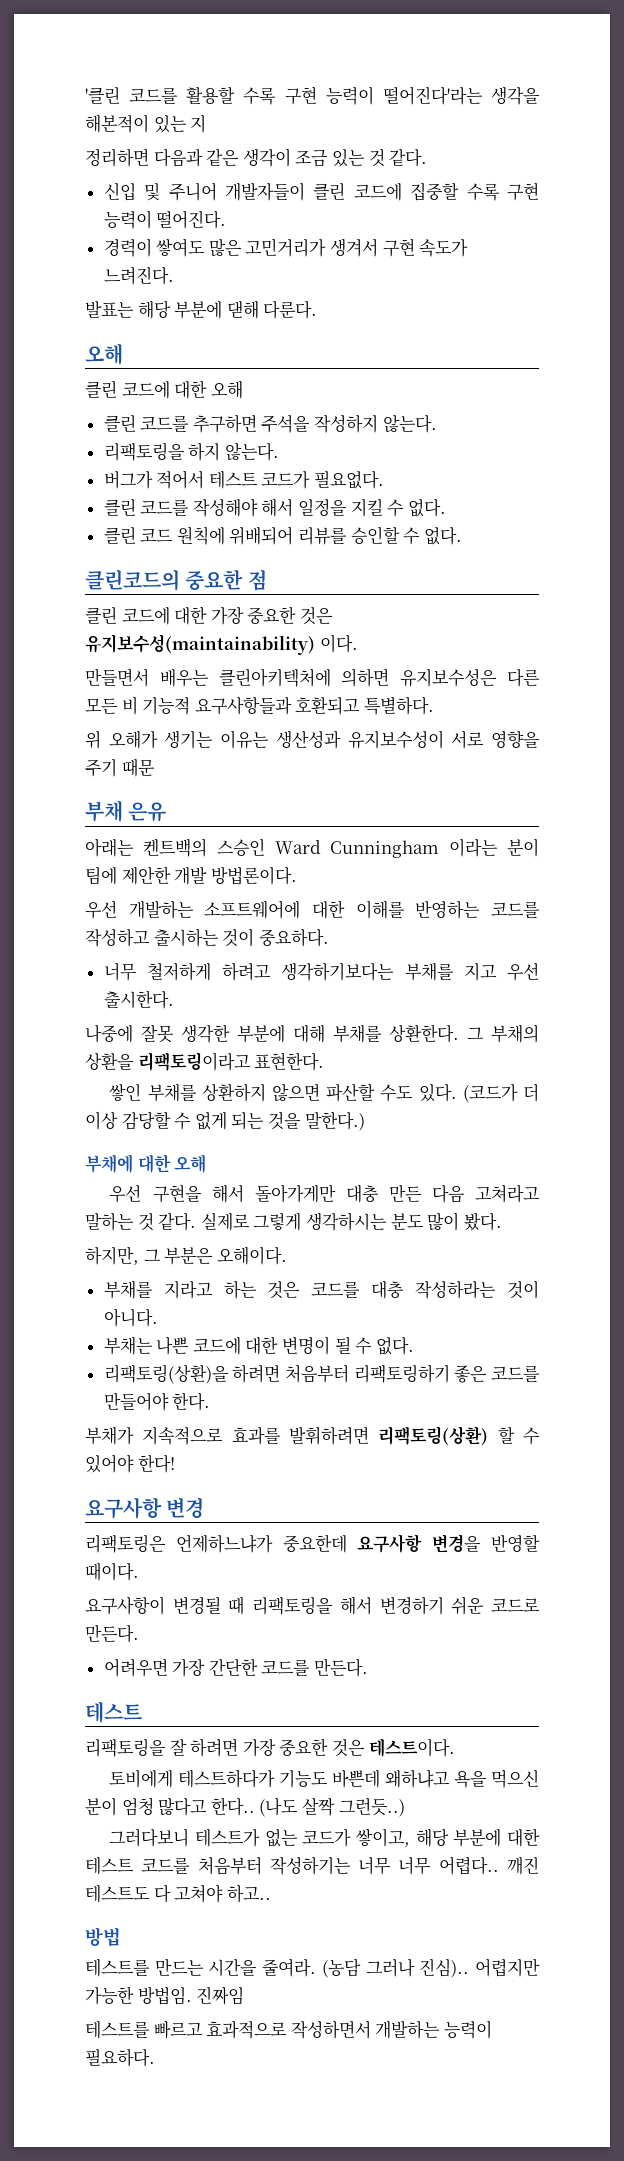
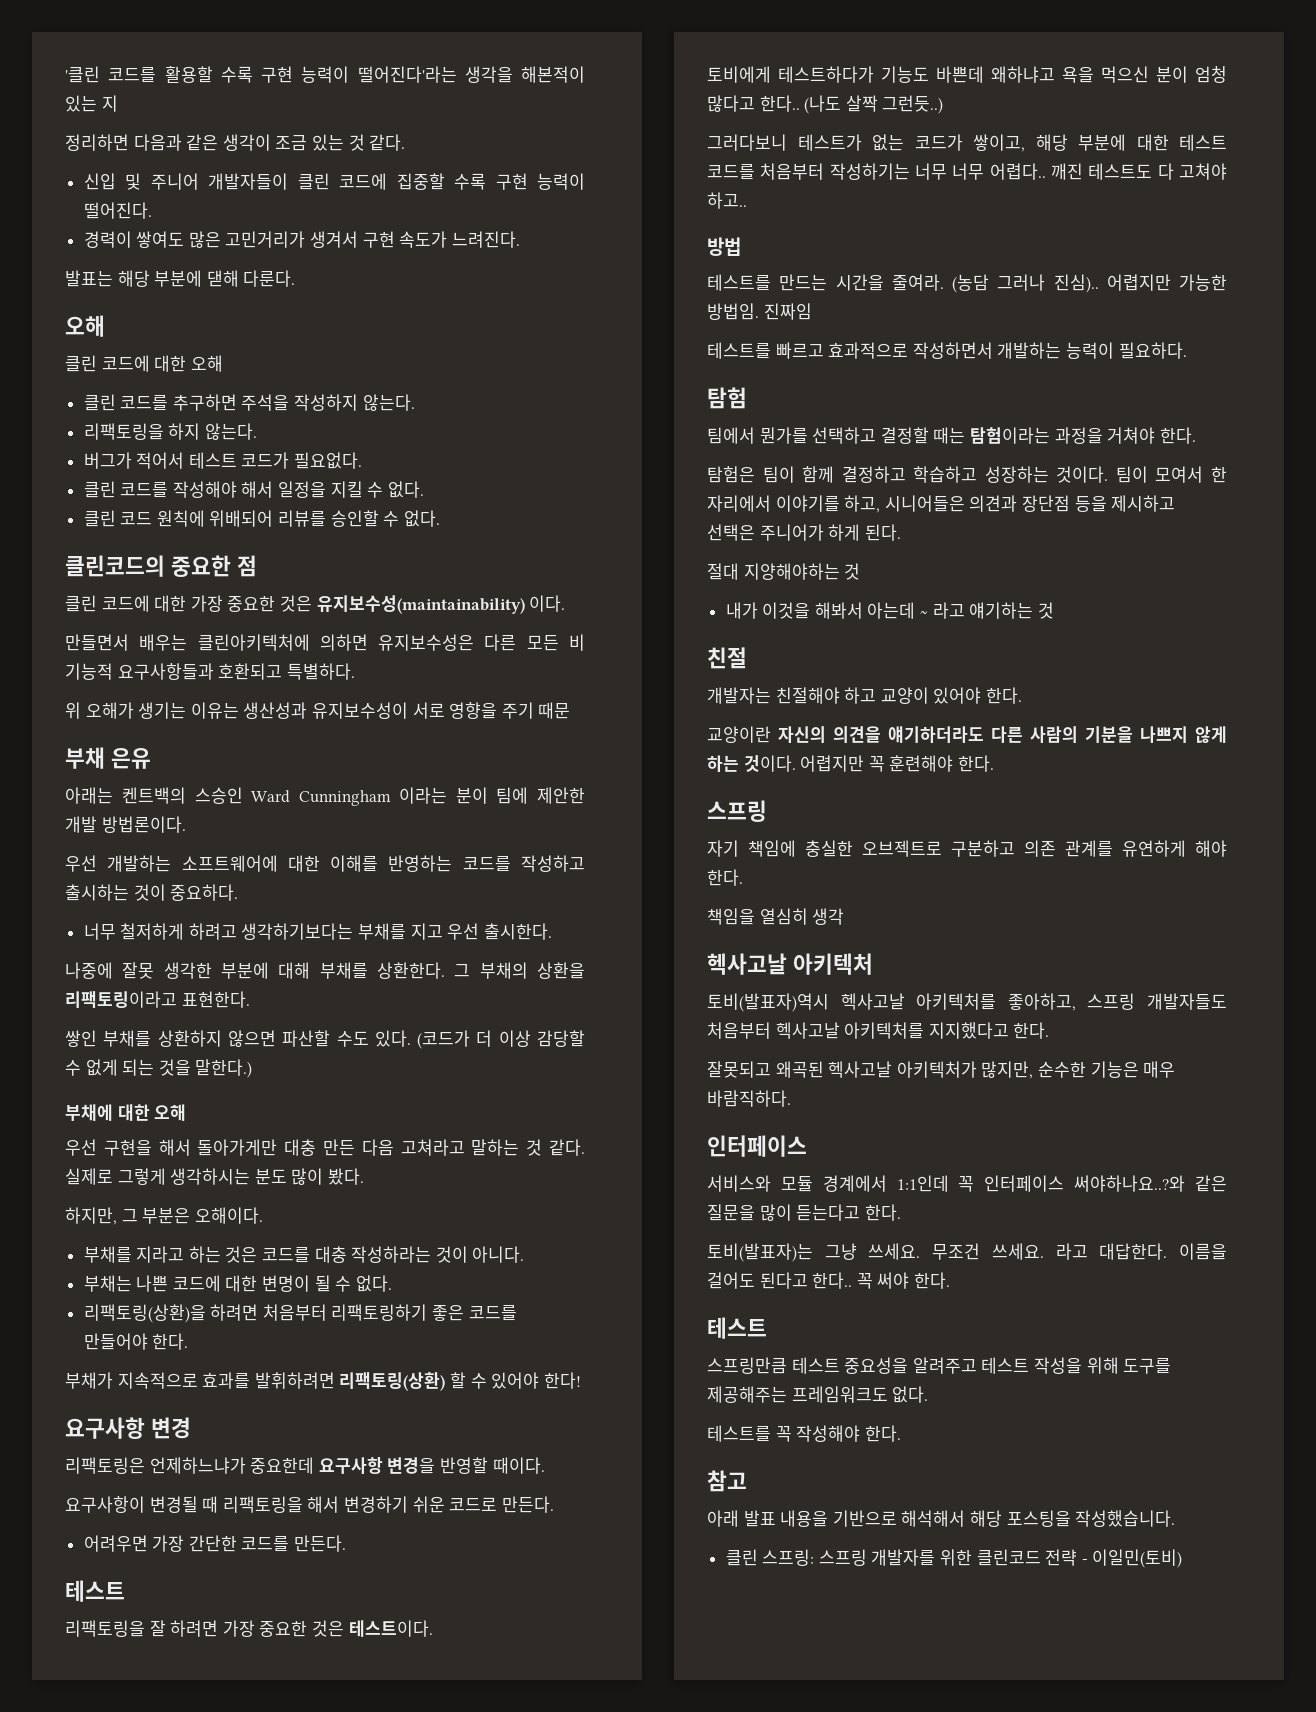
+ 탐험
+ 팀에서 뭔가를 선택하고 결정할 때는 탐험이라는 과정을 거쳐야 한다.
+ 탐험은 팀이 함께 결정하고 학습하고 성장하는 것이다. 팀이 모여서 한 자리에서 이야기를 하고, 시니어들은 의견과 장단점 등을 제시하고 선택은 주니어가 하게 된다.
+ 절대 지양해야하는 것
+ 내가 이것을 해봐서 아는데 ~ 라고 얘기하는 것
+ 친절
+ 개발자는 친절해야 하고 교양이 있어야 한다.
+ 교양이란 자신의 의견을 얘기하더라도 다른 사람의 기분을 나쁘지 않게 하는 것이다. 어렵지만 꼭 훈련해야 한다.
+ 스프링
+ 자기 책임에 충실한 오브젝트로 구분하고 의존 관계를 유연하게 해야 한다.
+ 책임을 열심히 생각
+ 헥사고날 아키텍처
+ 토비(발표자)역시 헥사고날 아키텍처를 좋아하고, 스프링 개발자들도 처음부터 헥사고날 아키텍처를 지지했다고 한다.
+ 잘못되고 왜곡된 헥사고날 아키텍처가 많지만, 순수한 기능은 매우 바람직하다.
+ 인터페이스
+ 서비스와 모듈 경계에서 1:1인데 꼭 인터페이스 써야하나요..?와 같은 질문을 많이 듣는다고 한다.
+ 토비(발표자)는 그냥 쓰세요. 무조건 쓰세요. 라고 대답한다. 이름을 걸어도 된다고 한다.. 꼭 써야 한다.
+ 테스트
+ 스프링만큼 테스트 중요성을 알려주고 테스트 작성을 위해 도구를 제공해주는 프레임워크도 없다.
+ 테스트를 꼭 작성해야 한다.
+ 참고
+ 아래 발표 내용을 기반으로 해석해서 해당 포스팅을 작성했습니다.
+ 클린 스프링: 스프링 개발자를 위한 클린코드 전략 - 이일민(토비)

